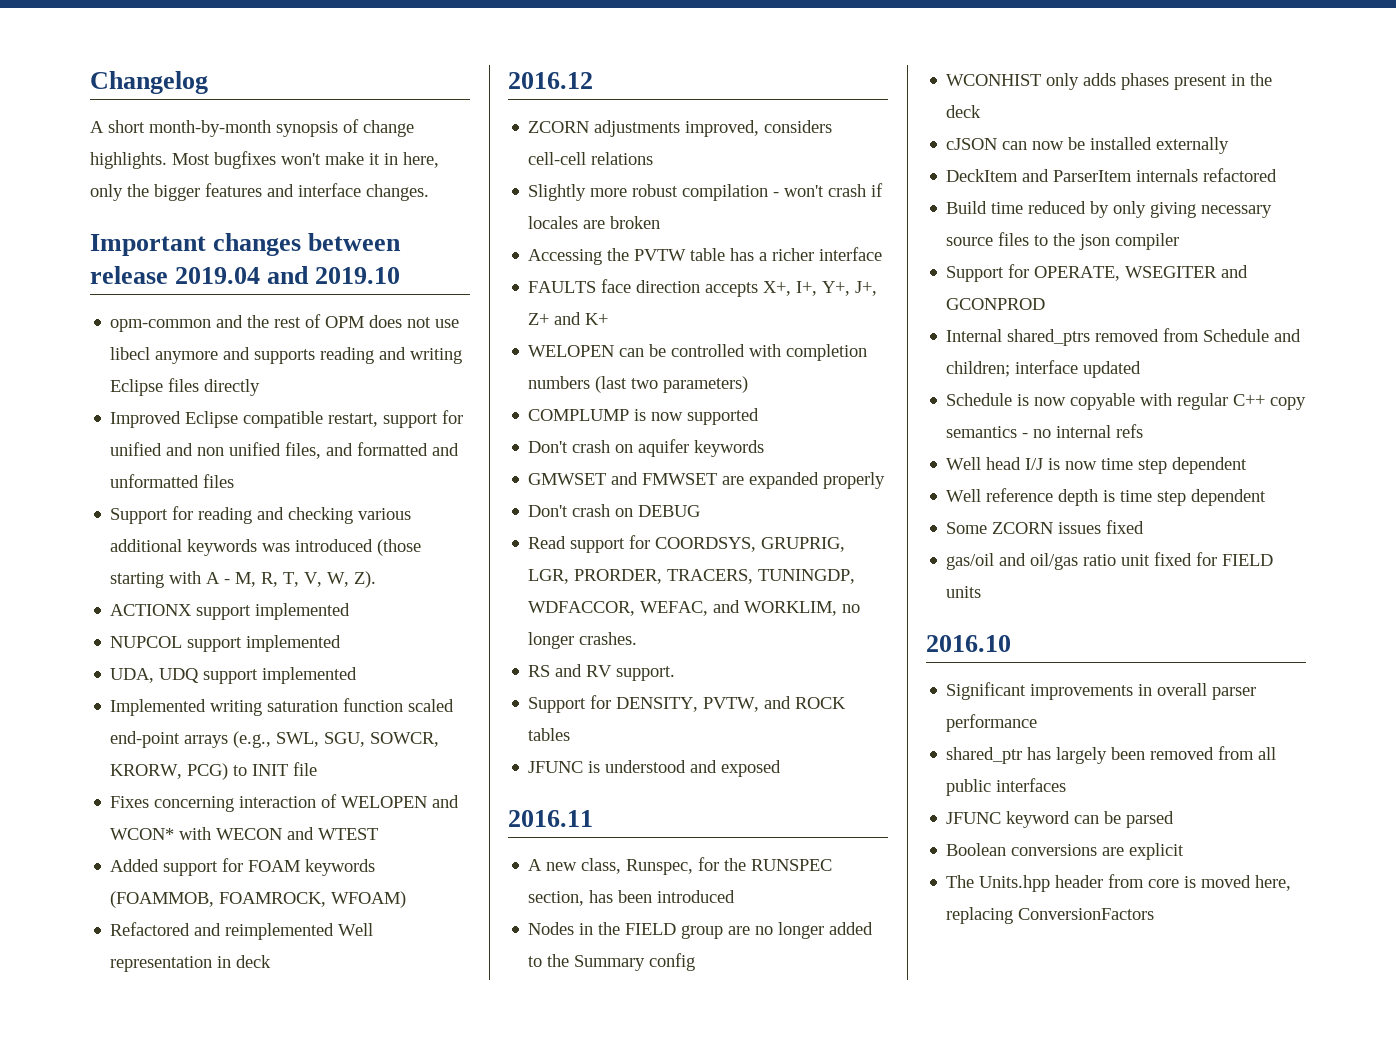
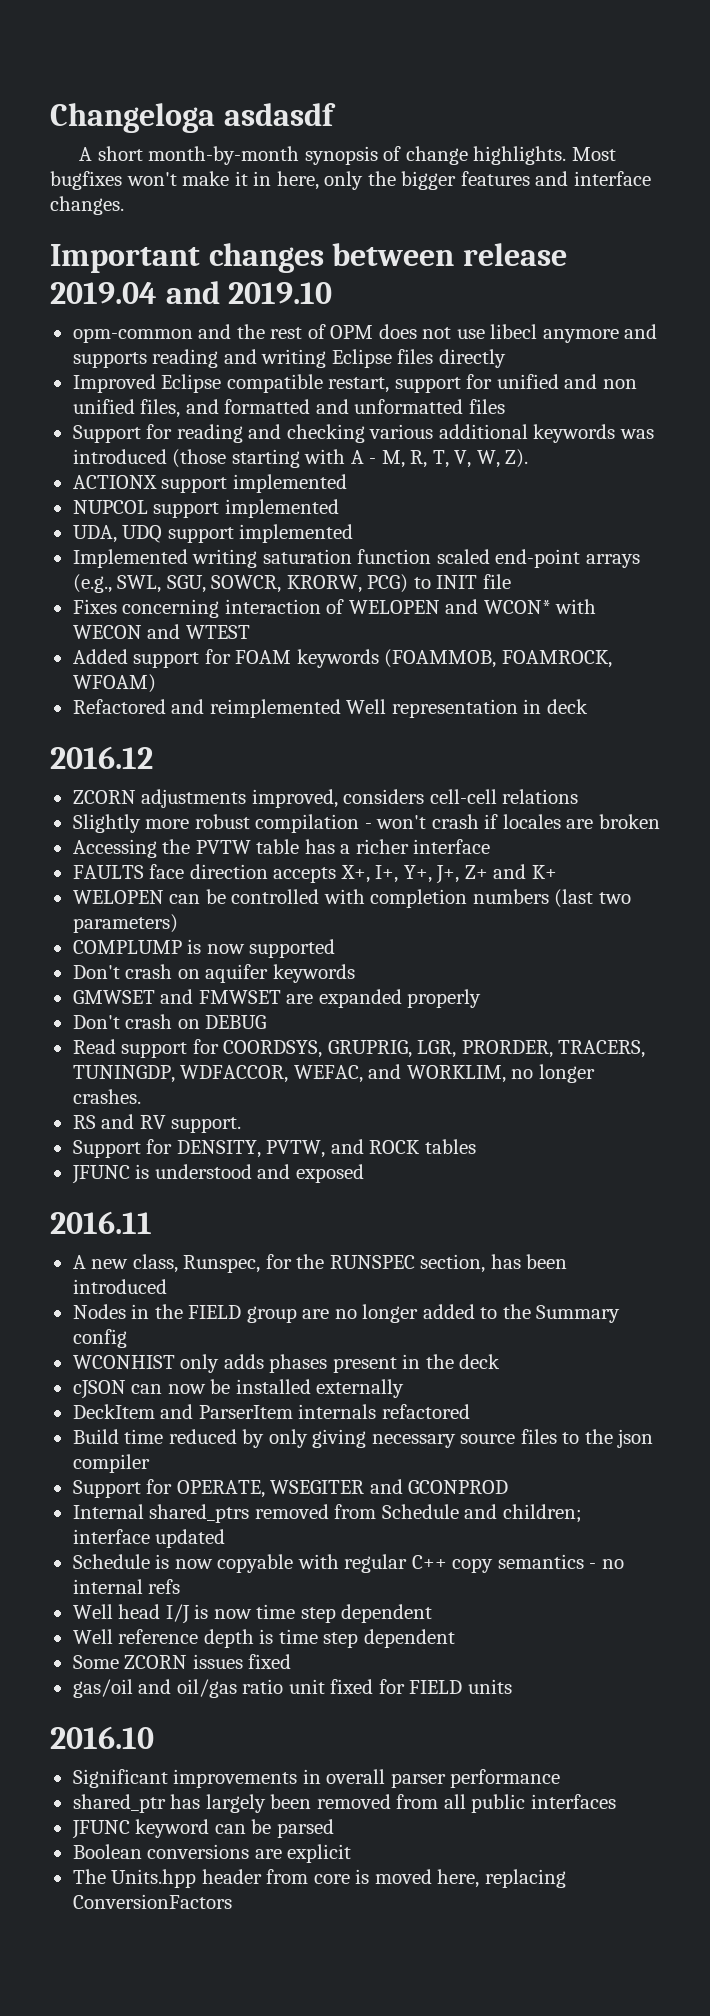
- Changelog
+ Changeloga asdasdf

